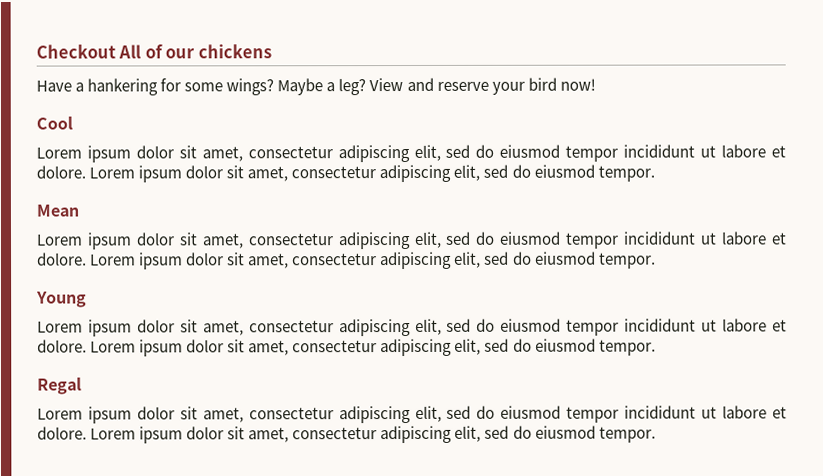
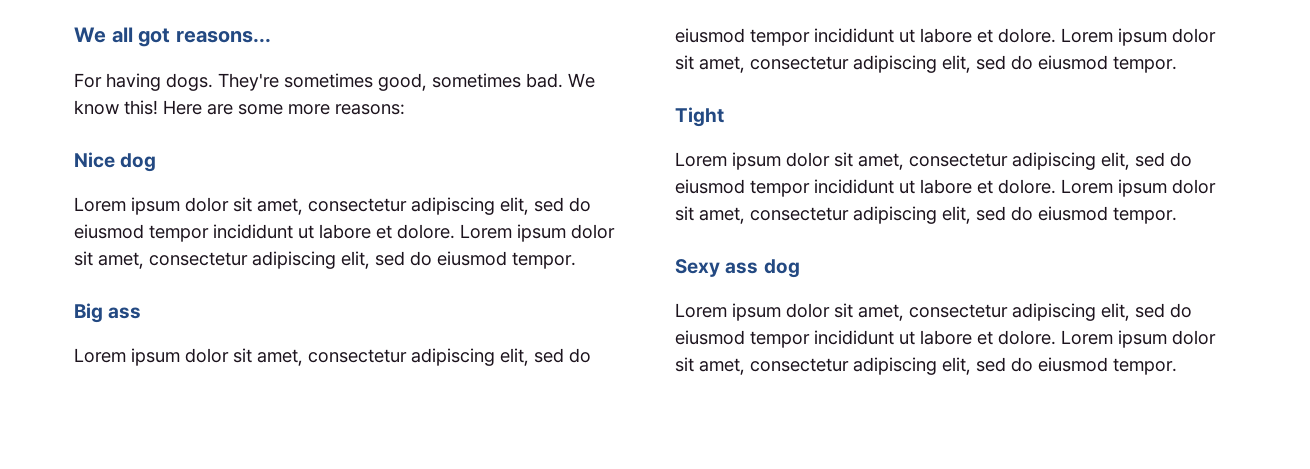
- Checkout All of our chickens
- Have a hankering for some wings? Maybe a leg? View and reserve your bird now!
- Cool
+ We all got reasons...
+ For having dogs. They're sometimes good, sometimes bad. We know this! Here are some more reasons:
+ Nice dog
- Mean
+ Big ass
- Young
+ Tight
- Regal
+ Sexy ass dog

